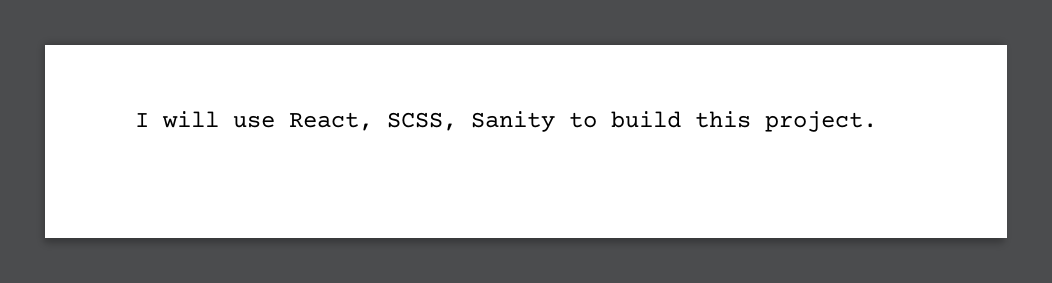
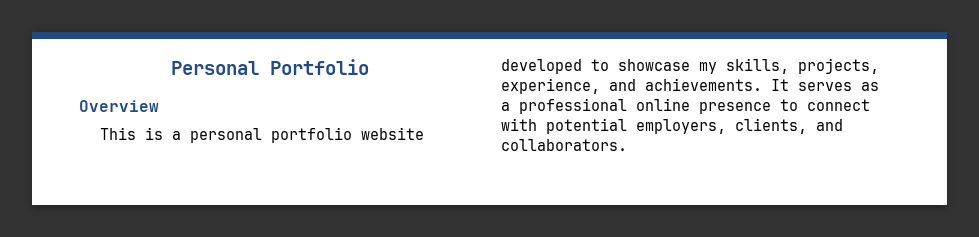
- I will use React, SCSS, Sanity to build this project.
+ Personal Portfolio
+ Overview
+ This is a personal portfolio website developed to showcase my skills, projects, experience, and achievements. It serves as a professional online presence to connect with potential employers, clients, and collaborators.

